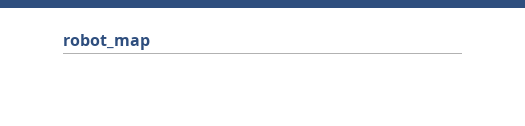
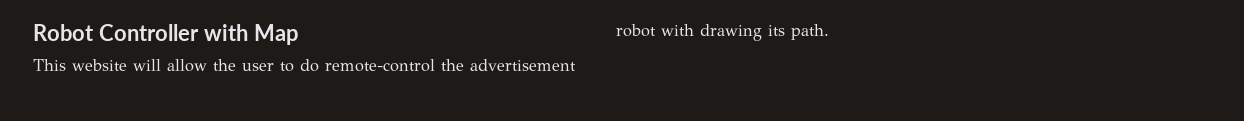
- robot_map
+ Robot Controller with Map
+ This website will allow the user to do remote-control the advertisement robot with drawing its path.

